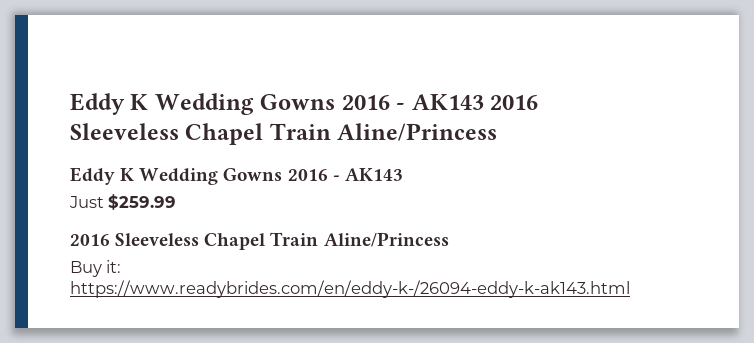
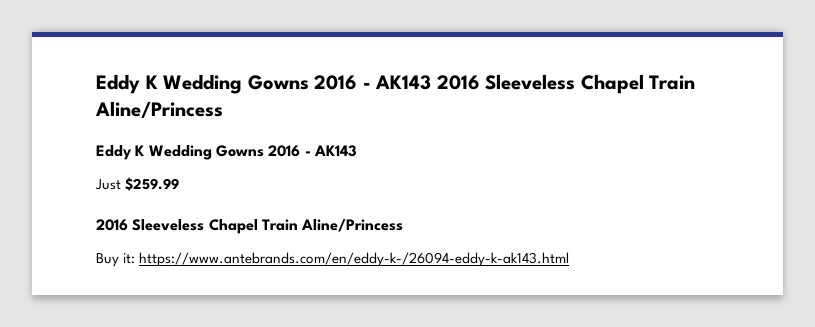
- Buy it: https://www.readybrides.com/en/eddy-k-/26094-eddy-k-ak143.html
+ Buy it: https://www.antebrands.com/en/eddy-k-/26094-eddy-k-ak143.html

